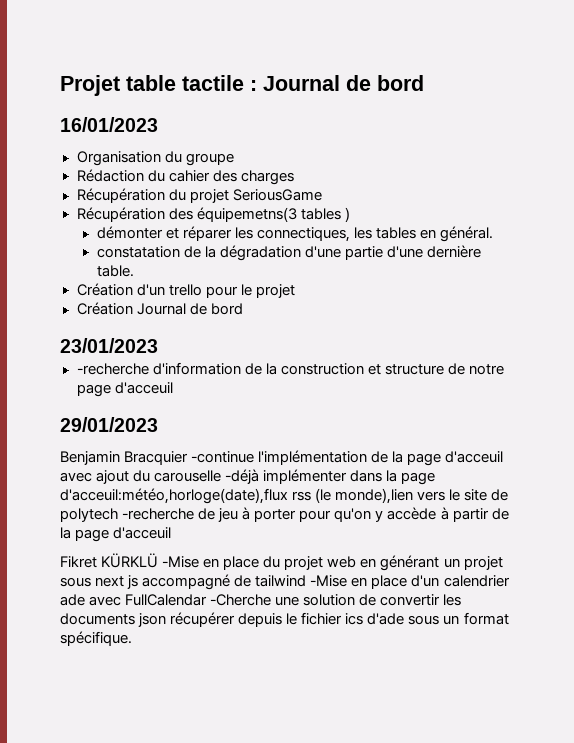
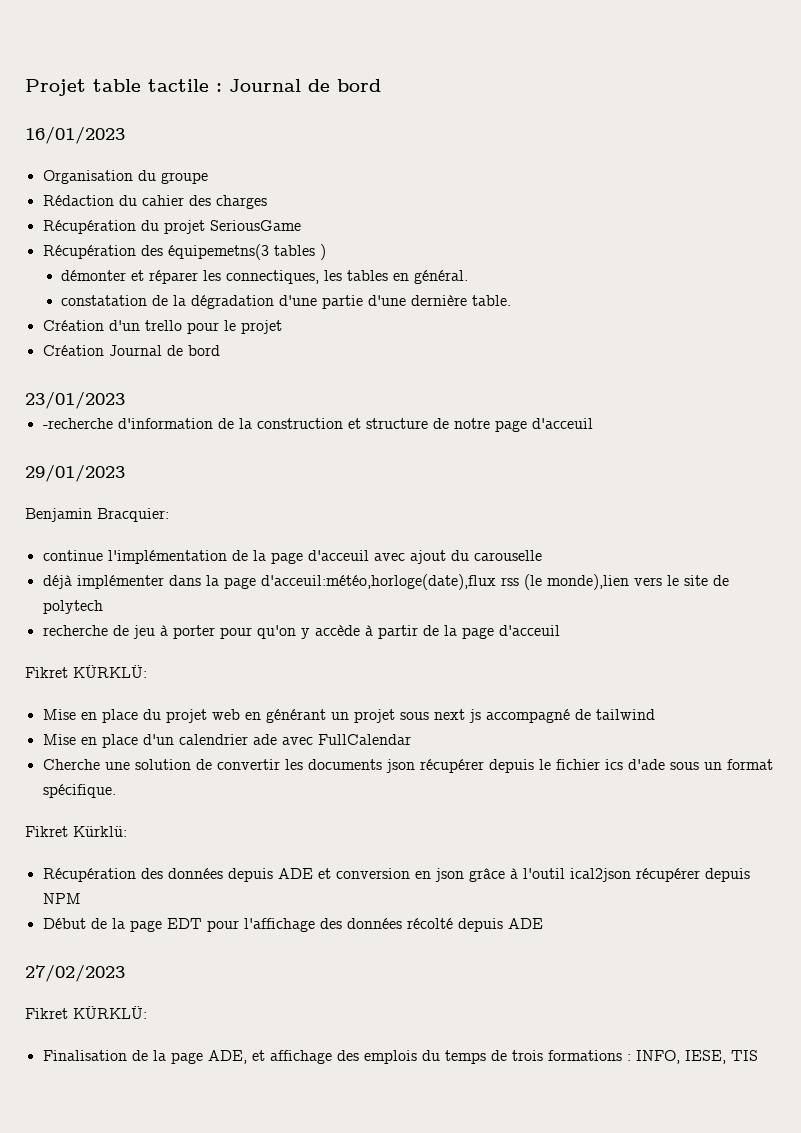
- Benjamin Bracquier -continue l'implémentation de la page d'acceuil avec ajout du carouselle -déjà implémenter dans la page d'acceuil:météo,horloge(date),flux rss (le monde),lien vers le site de polytech -recherche de jeu à porter pour qu'on y accède à partir de la page d'acceuil
- Fikret KÜRKLÜ -Mise en place du projet web en générant un projet sous next js accompagné de tailwind -Mise en place d'un calendrier ade avec FullCalendar -Cherche une solution de convertir les documents json récupérer depuis le fichier ics d'ade sous un format spécifique.
+ Benjamin Bracquier:
+ continue l'implémentation de la page d'acceuil avec ajout du carouselle
+ déjà implémenter dans la page d'acceuil:météo,horloge(date),flux rss (le monde),lien vers le site de polytech
+ recherche de jeu à porter pour qu'on y accède à partir de la page d'acceuil
+ Fikret KÜRKLÜ:
+ Mise en place du projet web en générant un projet sous next js accompagné de tailwind
+ Mise en place d'un calendrier ade avec FullCalendar
+ Cherche une solution de convertir les documents json récupérer depuis le fichier ics d'ade sous un format spécifique.
+ Fikret Kürklü:
+ Récupération des données depuis ADE et conversion en json grâce à l'outil ical2json récupérer depuis NPM
+ Début de la page EDT pour l'affichage des données récolté depuis ADE
+ 27/02/2023
+ Fikret KÜRKLÜ:
+ Finalisation de la page ADE, et affichage des emplois du temps de trois formations : INFO, IESE, TIS

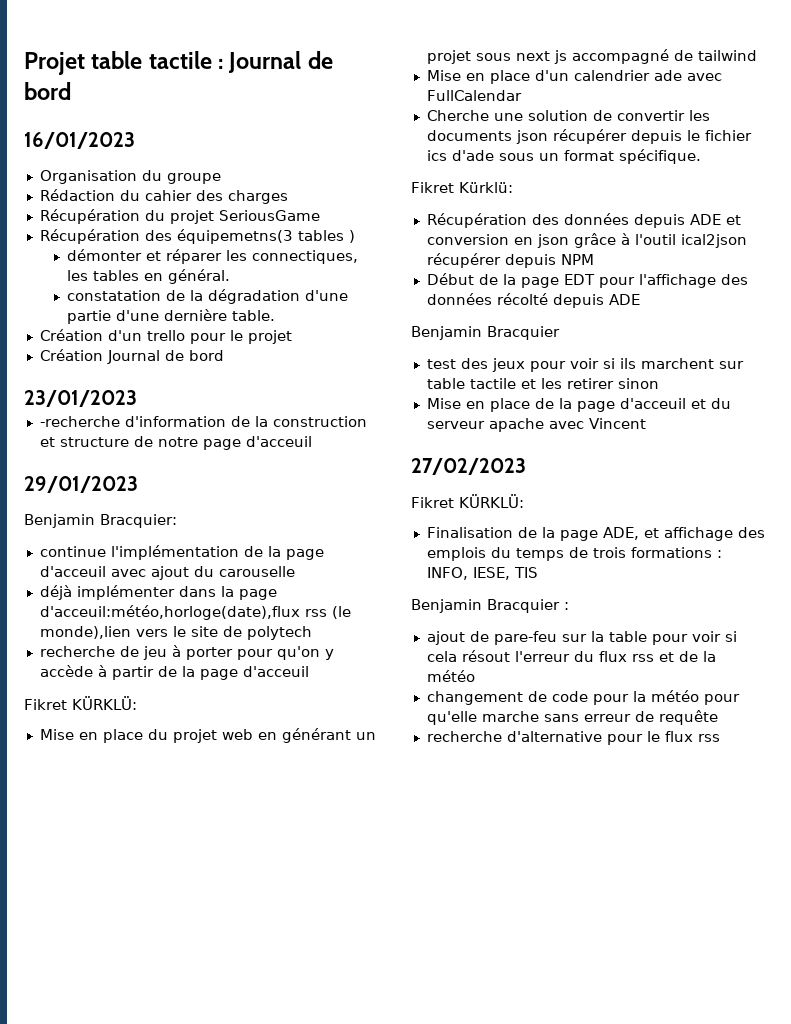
  Début de la page EDT pour l'affichage des données récolté depuis ADE
+ Benjamin Bracquier
+ test des jeux pour voir si ils marchent sur table tactile et les retirer sinon
+ Mise en place de la page d'acceuil et du serveur apache avec Vincent
+ Benjamin Bracquier :
+ ajout de pare-feu sur la table pour voir si cela résout l'erreur du flux rss et de la météo
+ changement de code pour la météo pour qu'elle marche sans erreur de requête
+ recherche d'alternative pour le flux rss

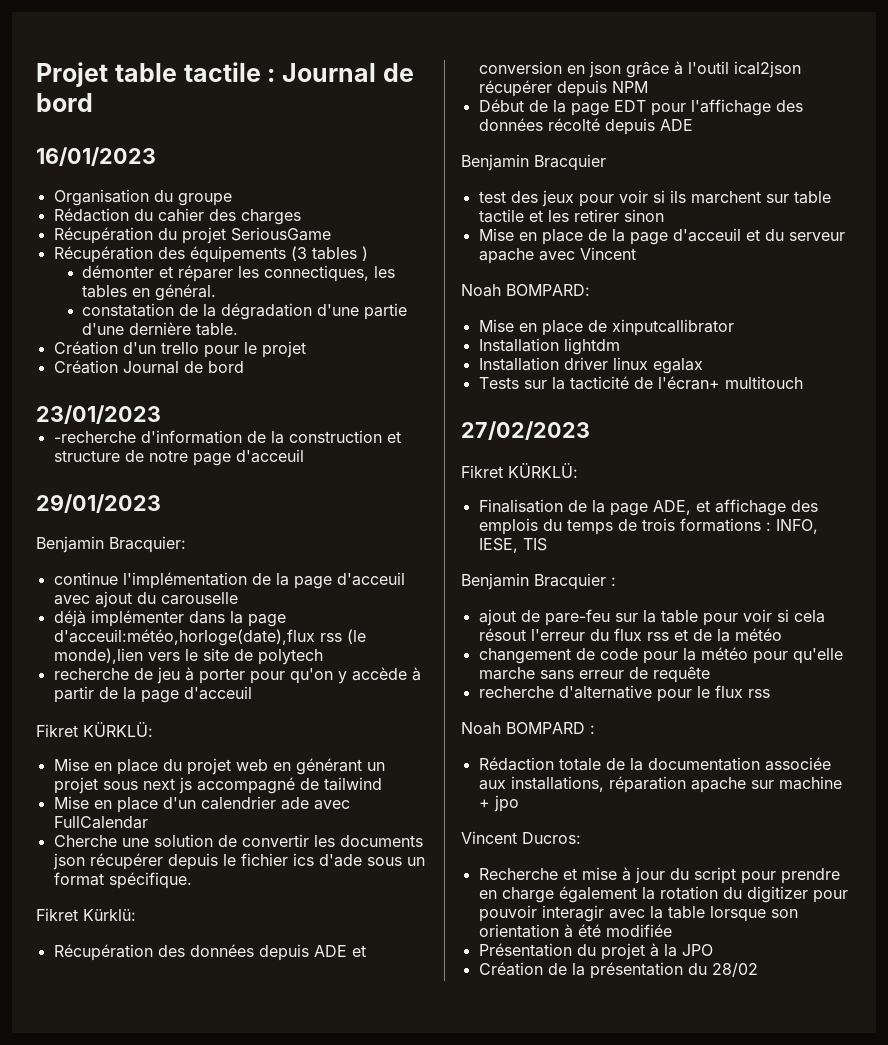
- Récupération des équipemetns(3 tables )
+ Récupération des équipements (3 tables )
+ Noah BOMPARD:
+ Mise en place de xinputcallibrator
+ Installation lightdm
+ Installation driver linux egalax
+ Tests sur la tacticité de l'écran+ multitouch
+ Noah BOMPARD :
+ Rédaction totale de la documentation associée aux installations, réparation apache sur machine + jpo
+ Vincent Ducros:
+ Recherche et mise à jour du script pour prendre en charge également la rotation du digitizer pour pouvoir interagir avec la table lorsque son orientation à été modifiée
+ Présentation du projet à la JPO
+ Création de la présentation du 28/02

